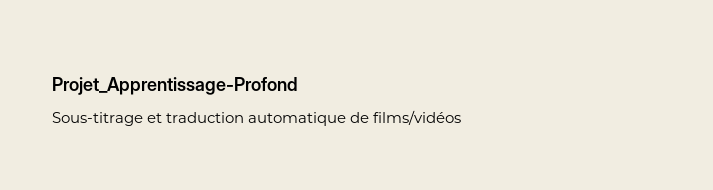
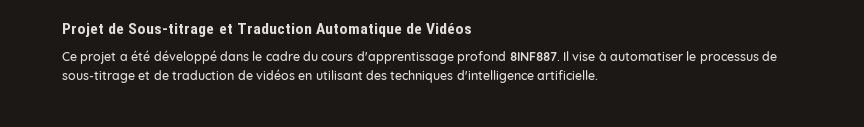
- Projet_Apprentissage-Profond
- Sous-titrage et traduction automatique de films/vidéos
+ Projet de Sous-titrage et Traduction Automatique de Vidéos
+ Ce projet a été développé dans le cadre du cours d'apprentissage profond 8INF887. Il vise à automatiser le processus de sous-titrage et de traduction de vidéos en utilisant des techniques d'intelligence artificielle.

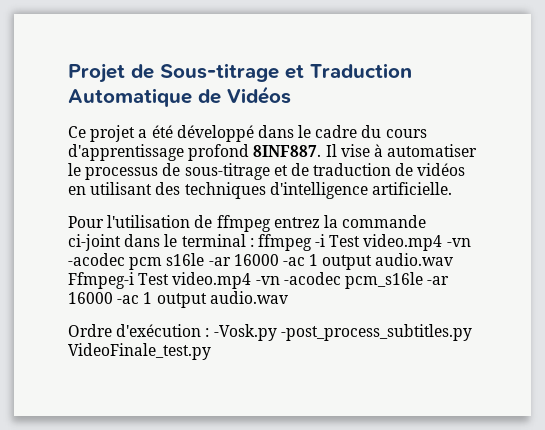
+ Pour l'utilisation de ffmpeg entrez la commande ci-joint dans le terminal : ffmpeg -i Test video.mp4 -vn -acodec pcm s16le -ar 16000 -ac 1 output audio.wav Ffmpeg-i Test video.mp4 -vn -acodec pcm_s16le -ar 16000 -ac 1 output audio.wav
+ Ordre d'exécution : -Vosk.py -post_process_subtitles.py VideoFinale_test.py

